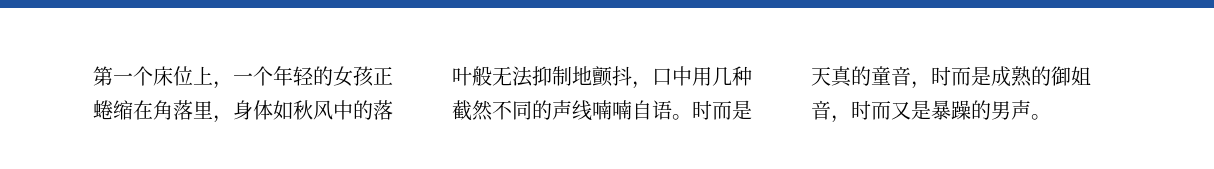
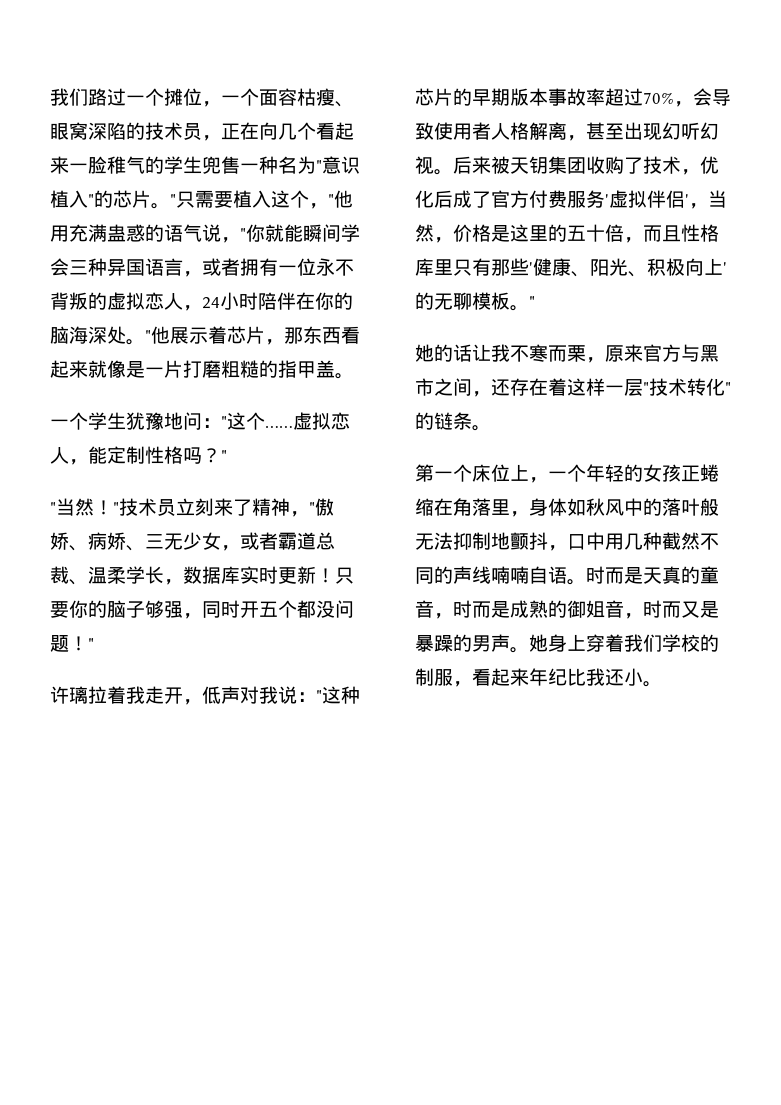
+ 我们路过一个摊位，一个面容枯瘦、眼窝深陷的技术员，正在向几个看起来一脸稚气的学生兜售一种名为"意识植入"的芯片。"只需要植入这个，"他用充满蛊惑的语气说，"你就能瞬间学会三种异国语言，或者拥有一位永不背叛的虚拟恋人，24小时陪伴在你的脑海深处。"他展示着芯片，那东西看起来就像是一片打磨粗糙的指甲盖。
+ 一个学生犹豫地问："这个……虚拟恋人，能定制性格吗？"
+ "当然！"技术员立刻来了精神，"傲娇、病娇、三无少女，或者霸道总裁、温柔学长，数据库实时更新！只要你的脑子够强，同时开五个都没问题！"
+ 许璃拉着我走开，低声对我说："这种芯片的早期版本事故率超过70%，会导致使用者人格解离，甚至出现幻听幻视。后来被天钥集团收购了技术，优化后成了官方付费服务'虚拟伴侣'，当然，价格是这里的五十倍，而且性格库里只有那些'健康、阳光、积极向上'的无聊模板。"
+ 她的话让我不寒而栗，原来官方与黑市之间，还存在着这样一层"技术转化"的链条。
+ 她身上穿着我们学校的制服，看起来年纪比我还小。

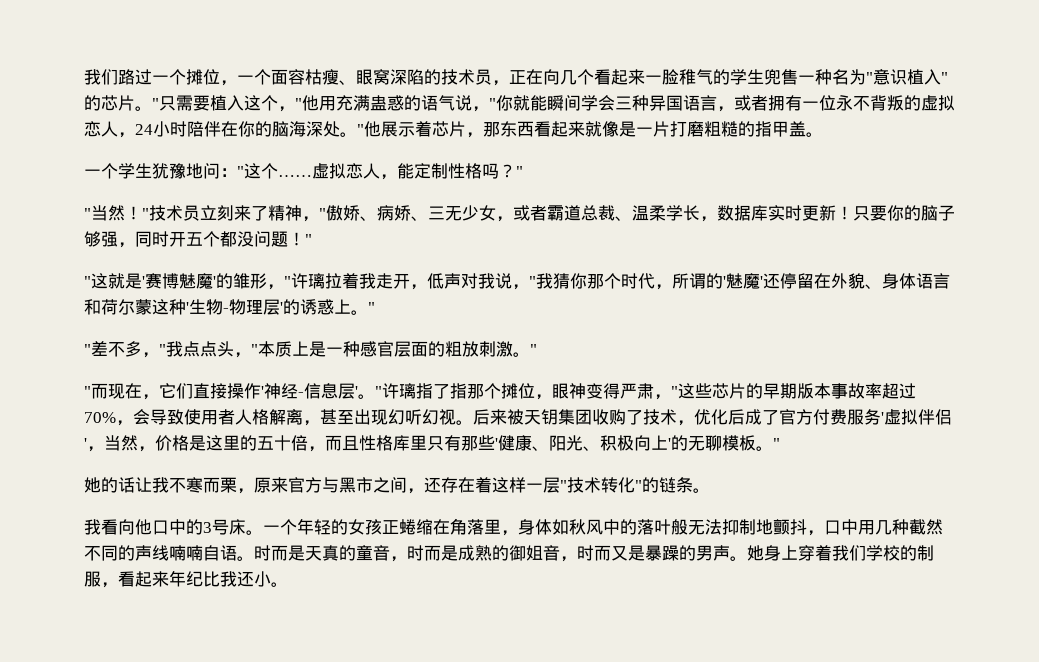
- 许璃拉着我走开，低声对我说："这种芯片的早期版本事故率超过70%，会导致使用者人格解离，甚至出现幻听幻视。
+ "这就是'赛博魅魔'的雏形，"许璃拉着我走开，低声对我说，"我猜你那个时代，所谓的'魅魔'还停留在外貌、身体语言和荷尔蒙这种'生物-物理层'的诱惑上。"
+ "差不多，"我点点头，"本质上是一种感官层面的粗放刺激。"
+ "而现在，它们直接操作'神经-信息层'。"许璃指了指那个摊位，眼神变得严肃，"这些芯片的早期版本事故率超过70%，会导致使用者人格解离，甚至出现幻听幻视。
- 第一个床位上，一个年轻的女孩正蜷缩在角落里，身体如秋风中的落叶般无法抑制地颤抖，口中用几种截然不同的声线喃喃自语。
+ 我看向他口中的3号床。一个年轻的女孩正蜷缩在角落里，身体如秋风中的落叶般无法抑制地颤抖，口中用几种截然不同的声线喃喃自语。

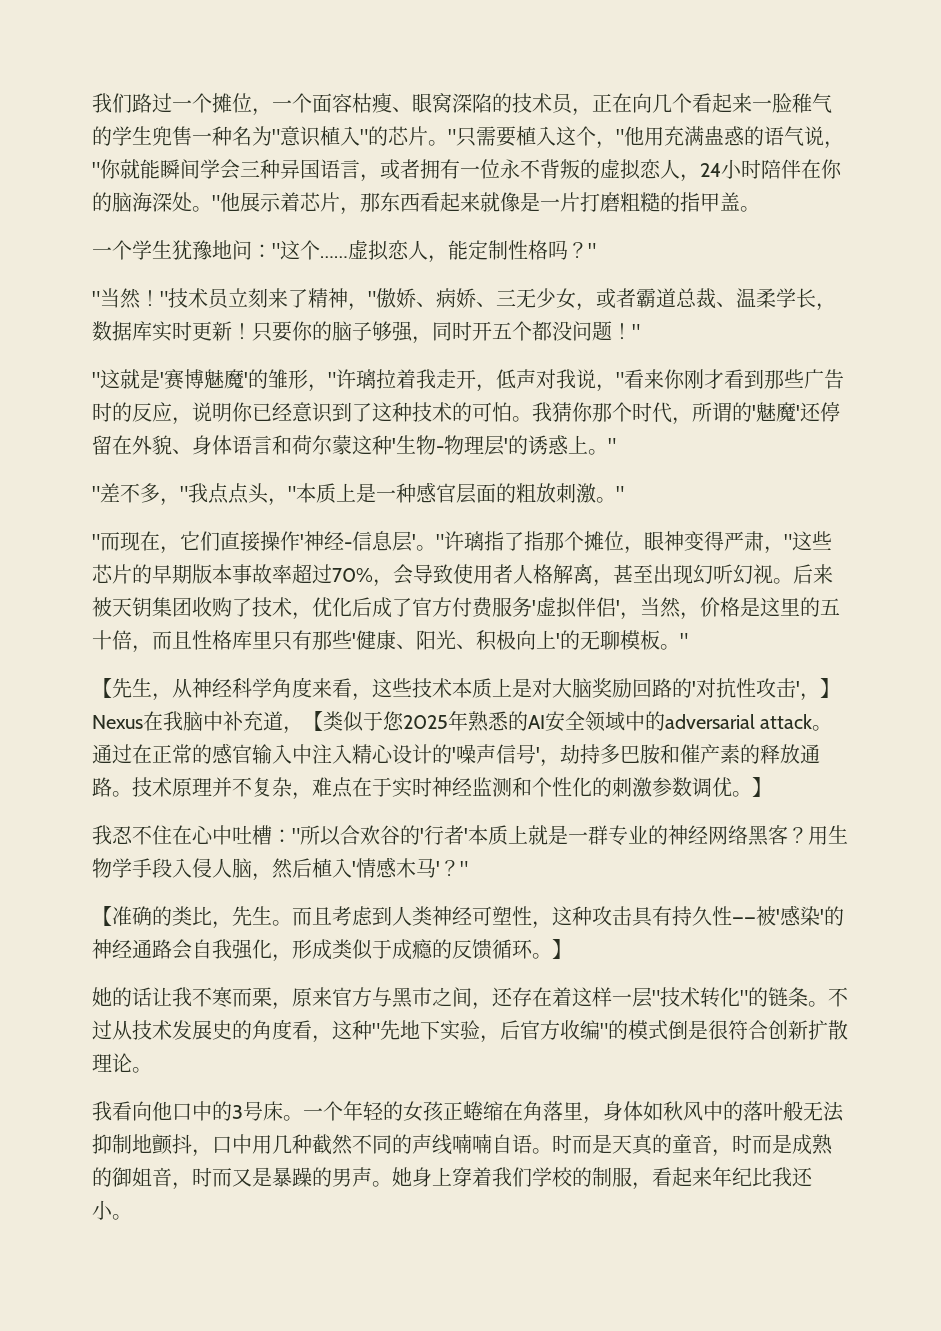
- "这就是'赛博魅魔'的雏形，"许璃拉着我走开，低声对我说，"我猜你那个时代，所谓的'魅魔'还停留在外貌、身体语言和荷尔蒙这种'生物-物理层'的诱惑上。
+ "这就是'赛博魅魔'的雏形，"许璃拉着我走开，低声对我说，"看来你刚才看到那些广告时的反应，说明你已经意识到了这种技术的可怕。我猜你那个时代，所谓的'魅魔'还停留在外貌、身体语言和荷尔蒙这种'生物-物理层'的诱惑上。
+ 【先生，从神经科学角度来看，这些技术本质上是对大脑奖励回路的'对抗性攻击'，】Nexus在我脑中补充道，【类似于您2025年熟悉的AI安全领域中的adversarial attack。通过在正常的感官输入中注入精心设计的'噪声信号'，劫持多巴胺和催产素的释放通路。技术原理并不复杂，难点在于实时神经监测和个性化的刺激参数调优。】
+ 我忍不住在心中吐槽："所以合欢谷的'行者'本质上就是一群专业的神经网络黑客？用生物学手段入侵人脑，然后植入'情感木马'？"
+ 【准确的类比，先生。而且考虑到人类神经可塑性，这种攻击具有持久性——被'感染'的神经通路会自我强化，形成类似于成瘾的反馈循环。】
+ 不过从技术发展史的角度看，这种"先地下实验，后官方收编"的模式倒是很符合创新扩散理论。

